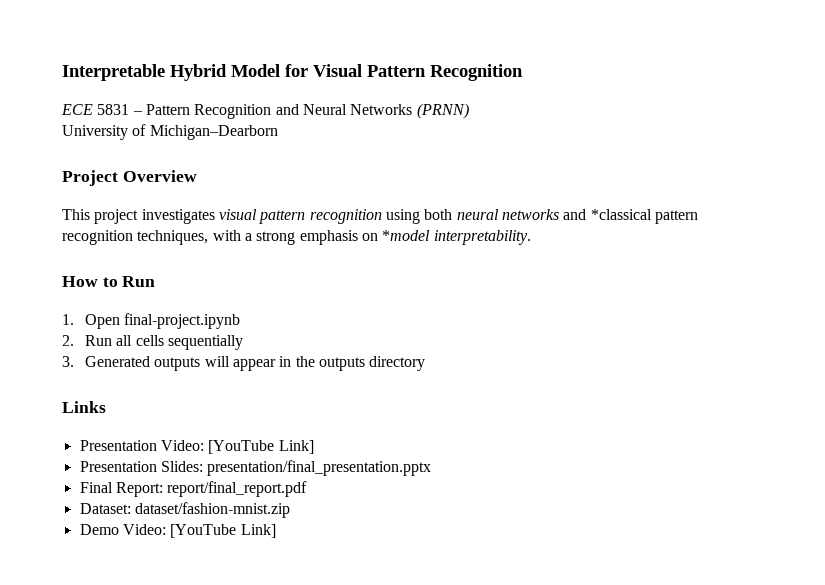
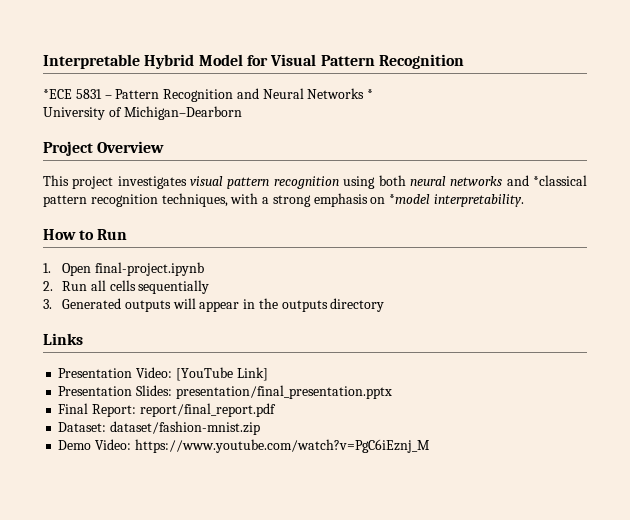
- ECE 5831 – Pattern Recognition and Neural Networks (PRNN)
+ *ECE 5831 – Pattern Recognition and Neural Networks *
- Demo Video: [YouTube Link]
+ Demo Video: https://www.youtube.com/watch?v=PgC6iEznj_M

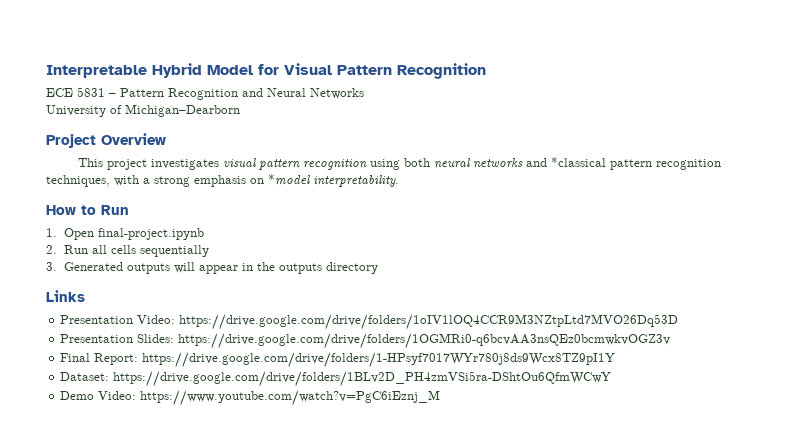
- *ECE 5831 – Pattern Recognition and Neural Networks *
+ ECE 5831 – Pattern Recognition and Neural Networks
- Presentation Video: [YouTube Link]
+ Presentation Video: https://drive.google.com/drive/folders/1oIV1lOQ4CCR9M3NZtpLtd7MVO26Dq53D
- Presentation Slides: presentation/final_presentation.pptx
+ Presentation Slides: https://drive.google.com/drive/folders/1OGMRi0-q6bcvAA3nsQEz0bcmwkvOGZ3v
- Final Report: report/final_report.pdf
+ Final Report: https://drive.google.com/drive/folders/1-HPsyf7017WYr780j8ds9Wcx8TZ9pI1Y
- Dataset: dataset/fashion-mnist.zip
+ Dataset: https://drive.google.com/drive/folders/1BLv2D_PH4zmVSi5ra-DShtOu6QfmWCwY

